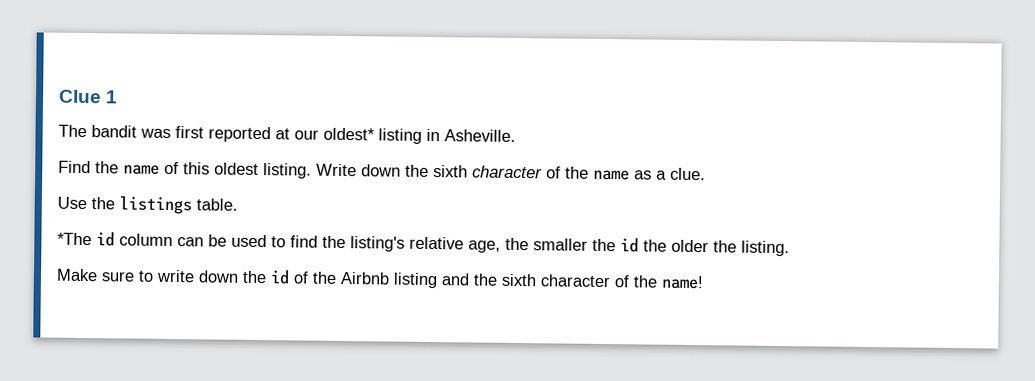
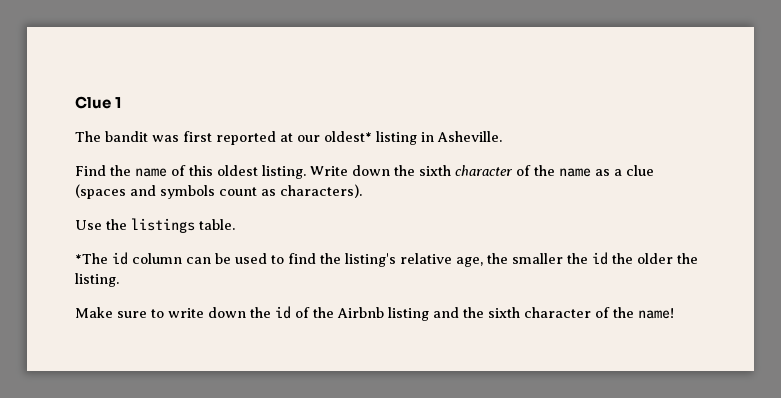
- Write down the sixth character of the name as a clue.
+ Write down the sixth character of the name as a clue (spaces and symbols count as characters).

